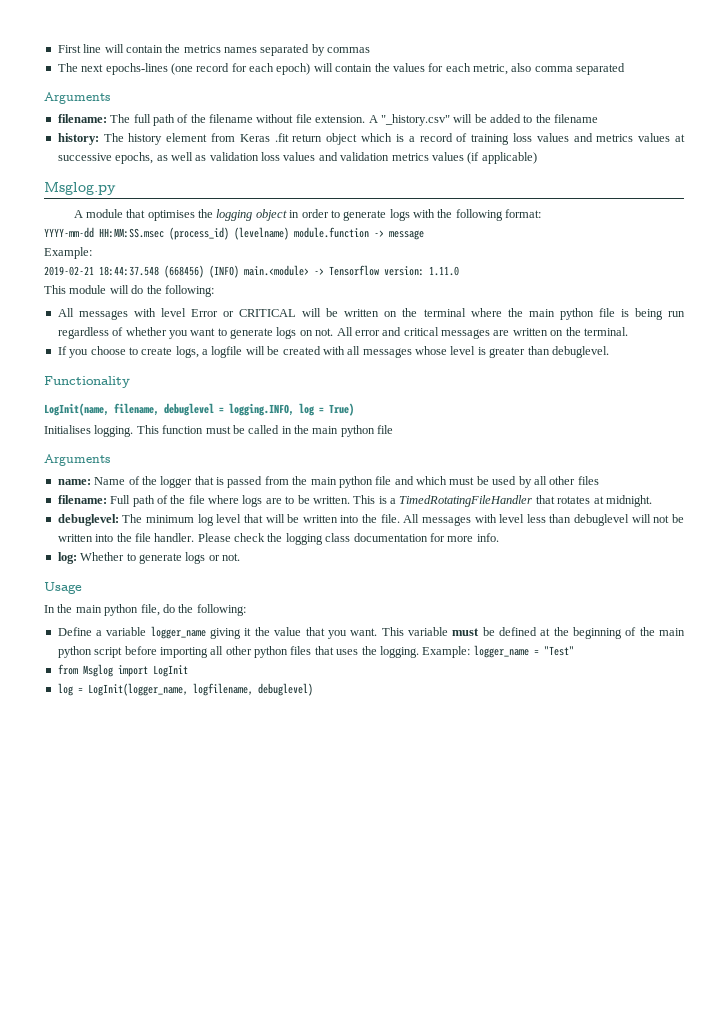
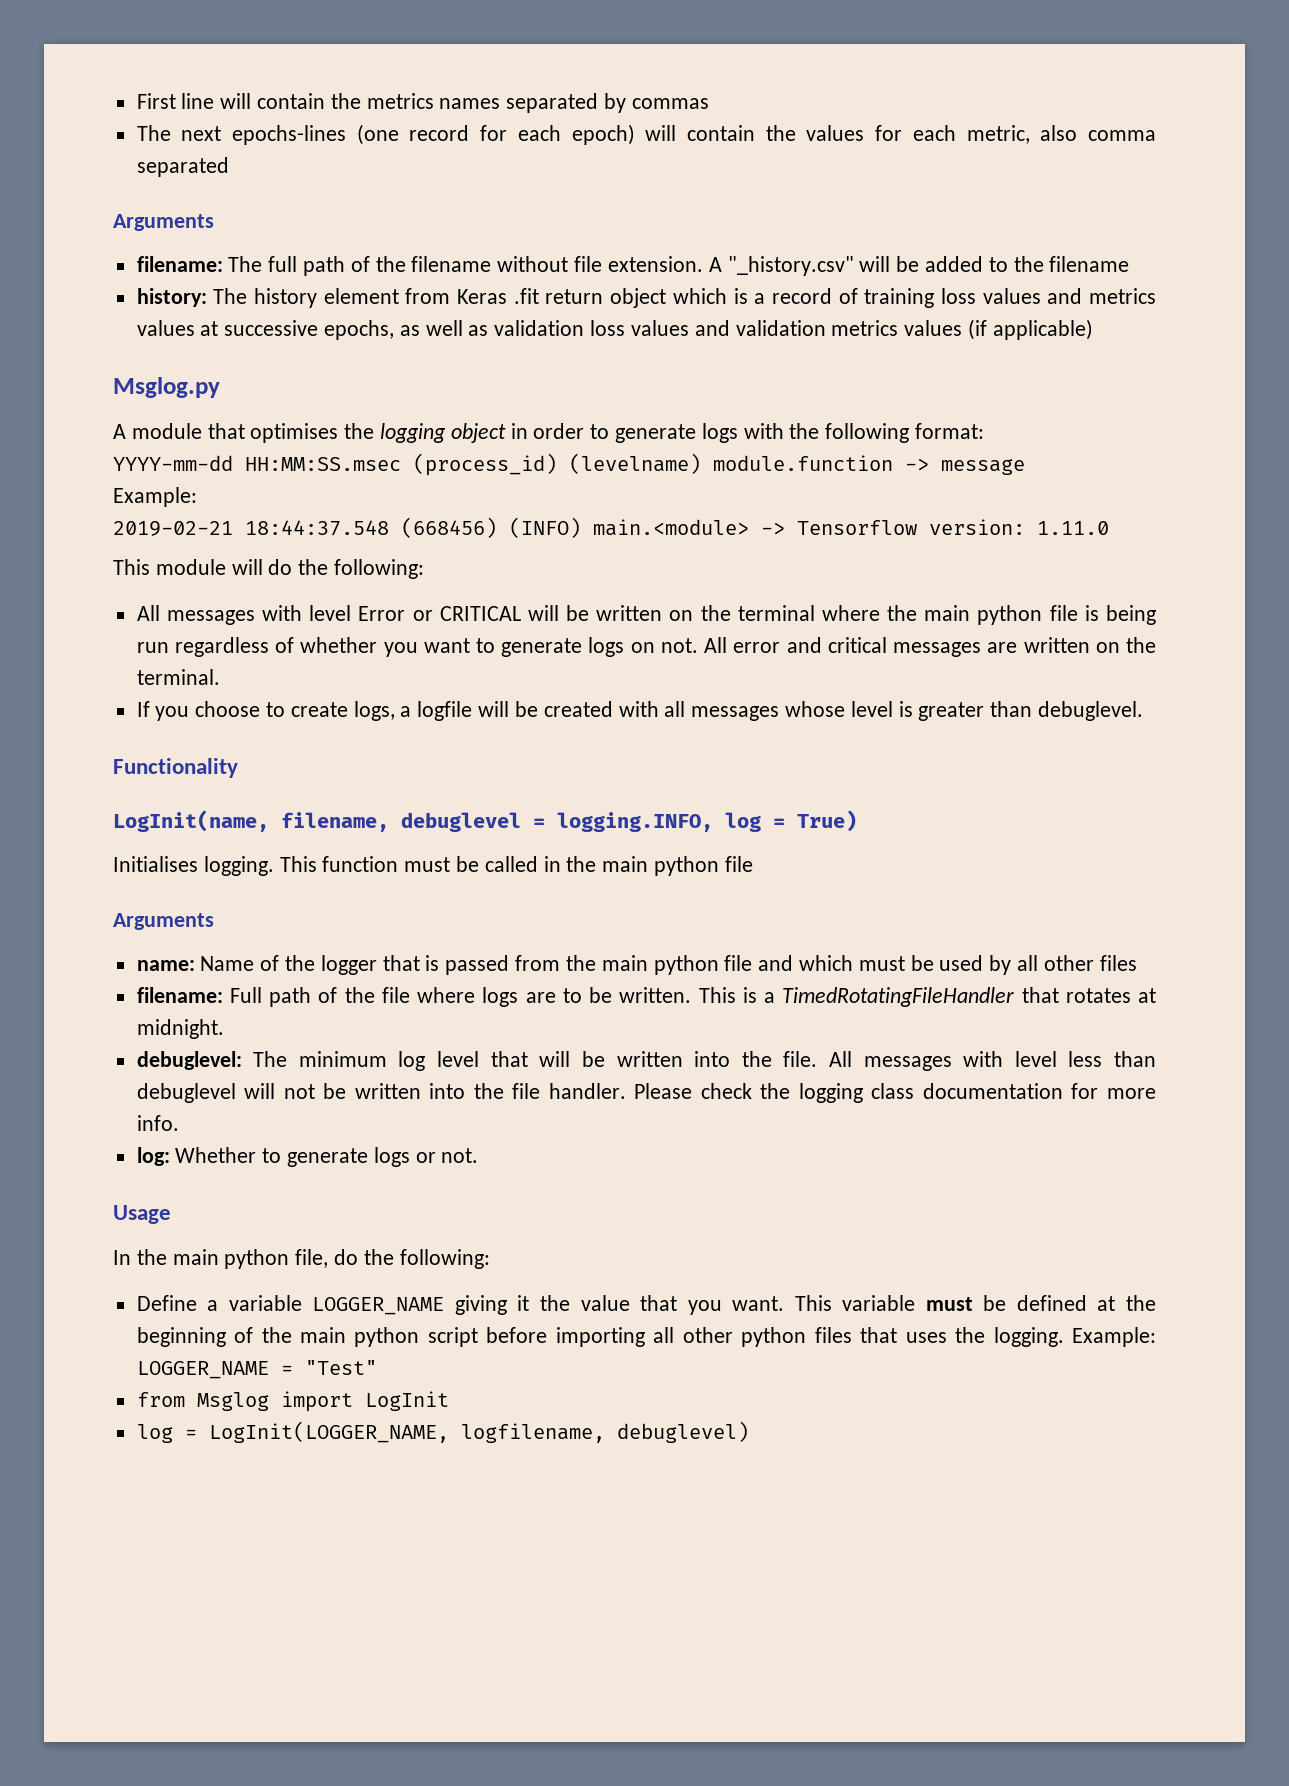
- Define a variable logger_name giving it the value that you want.
+ Define a variable LOGGER_NAME giving it the value that you want.
- Example: logger_name = "Test"
+ Example: LOGGER_NAME = "Test"
- log = LogInit(logger_name, logfilename, debuglevel)
+ log = LogInit(LOGGER_NAME, logfilename, debuglevel)

